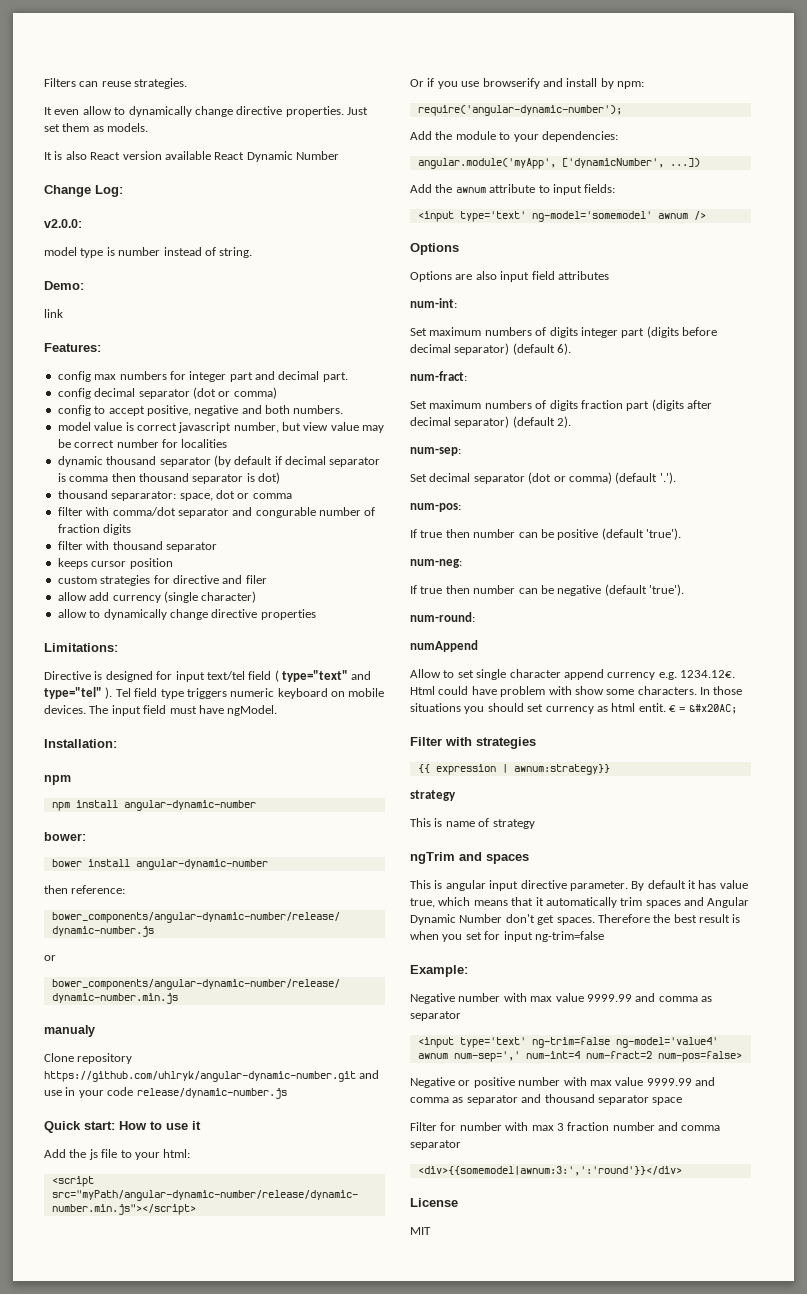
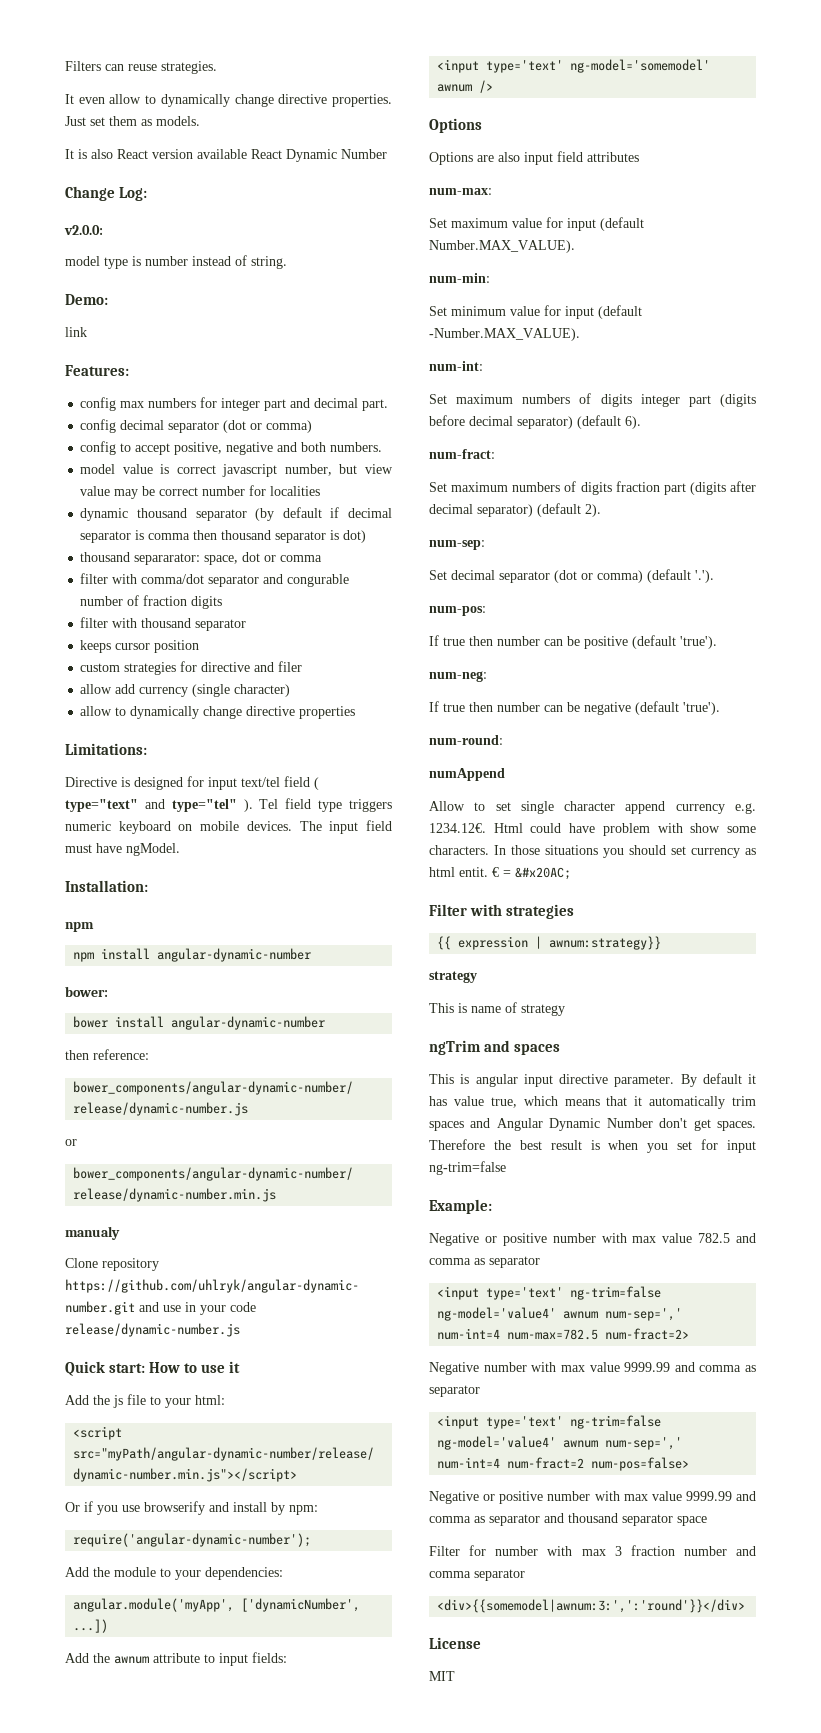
+ num-max:
+ Set maximum value for input (default Number.MAX_VALUE).
+ num-min:
+ Set minimum value for input (default -Number.MAX_VALUE).
+ Negative or positive number with max value 782.5 and comma as separator
+ <input type='text' ng-trim=false ng-model='value4' awnum num-sep=',' num-int=4 num-max=782.5 num-fract=2>

